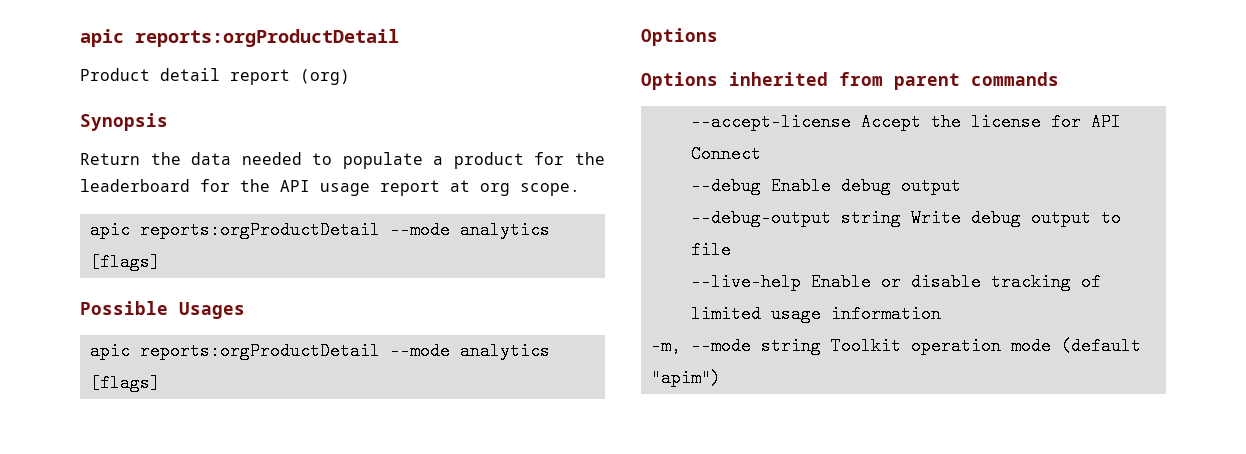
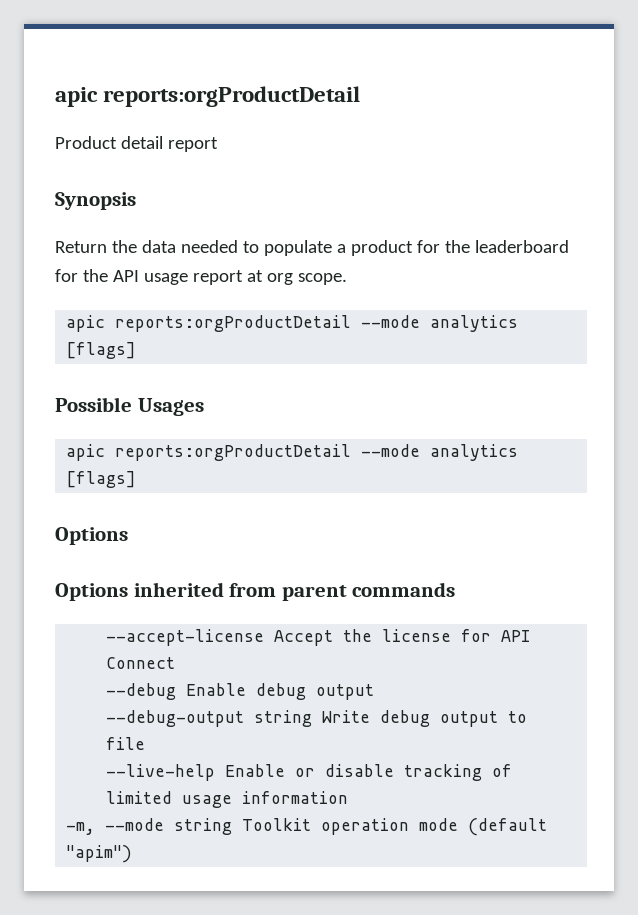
- Product detail report (org)
+ Product detail report

